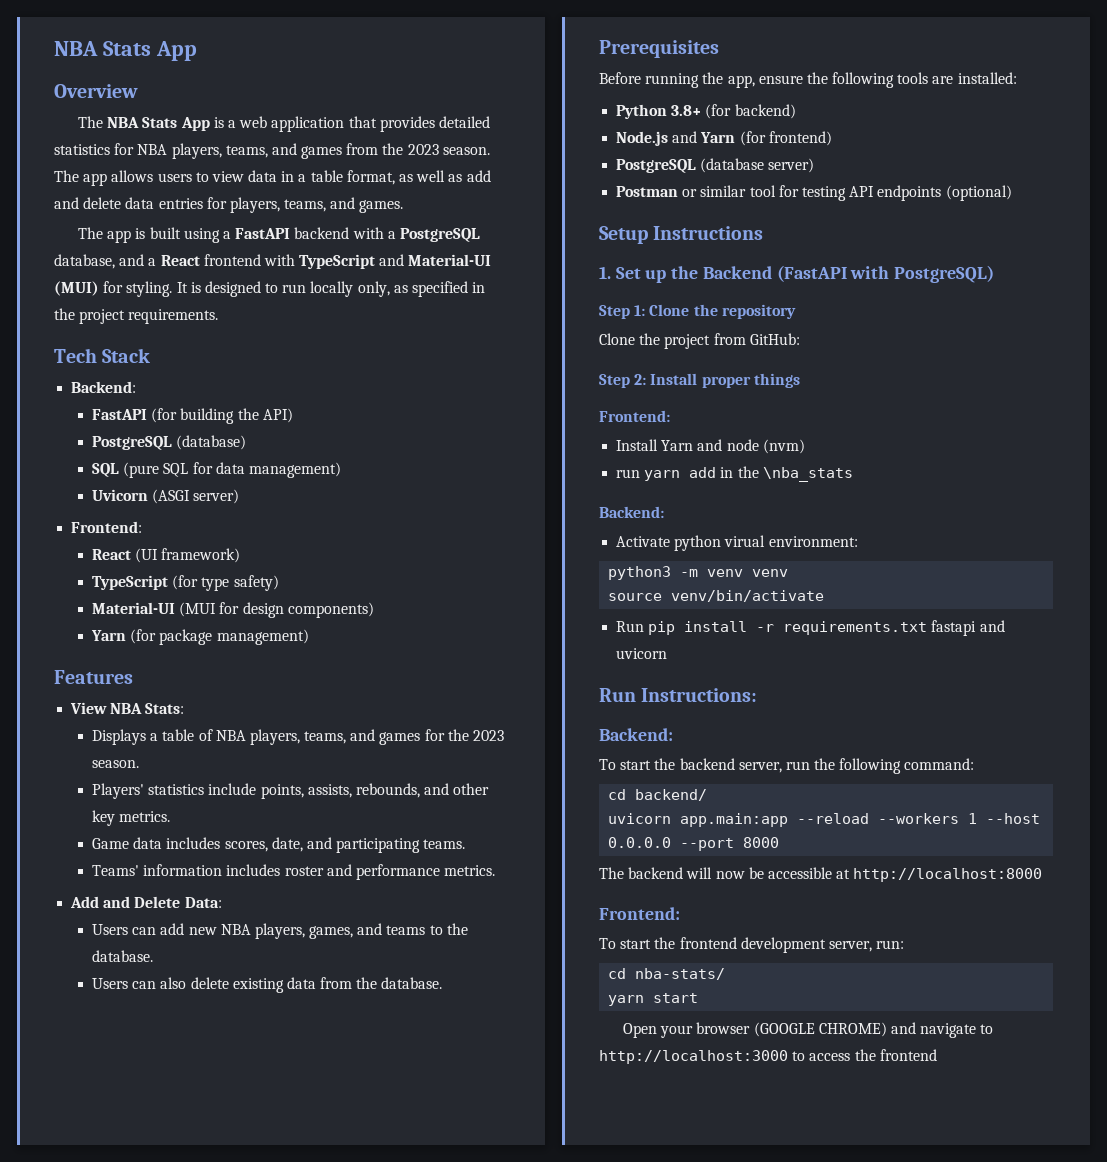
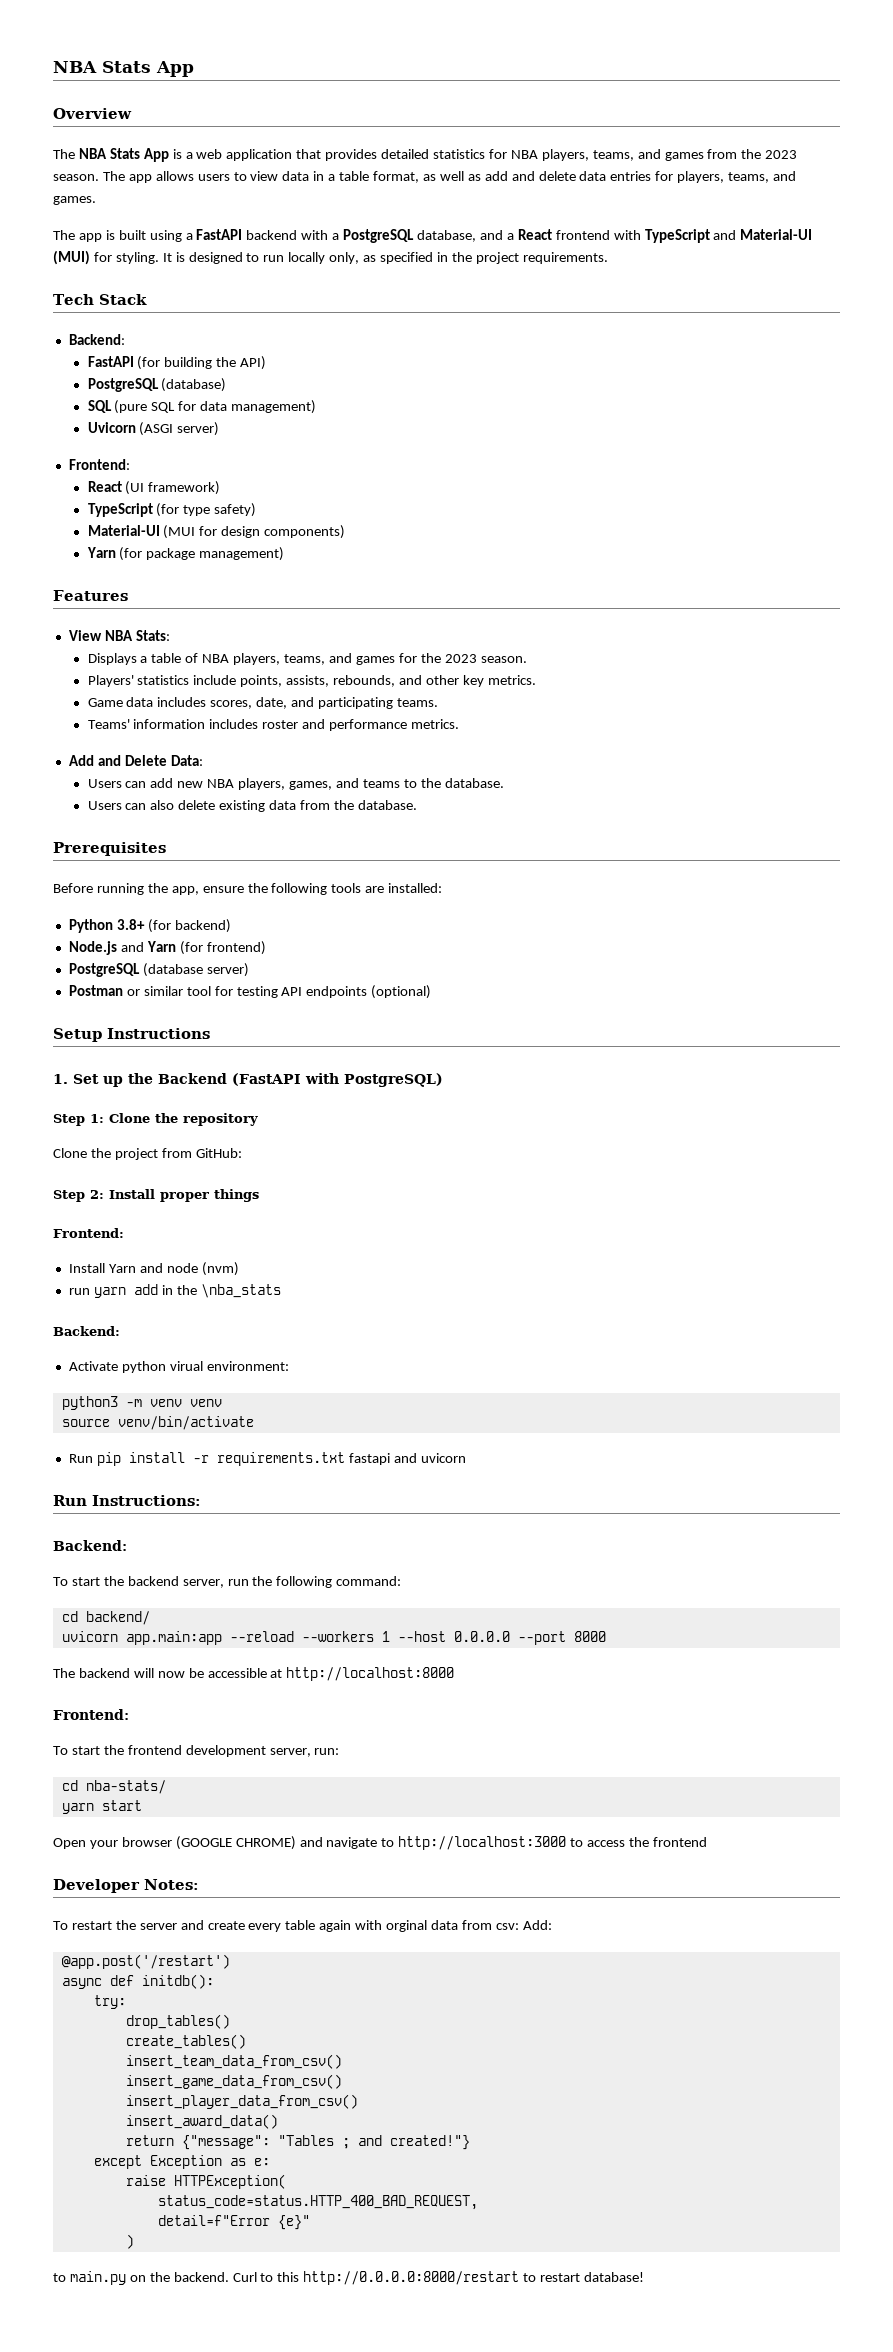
+ Developer Notes:
+ To restart the server and create every table again with orginal data from csv: Add:
+ @app.post('/restart')
+ async def initdb():
+ try:
+ drop_tables()
+ create_tables()
+ insert_team_data_from_csv()
+ insert_game_data_from_csv()
+ insert_player_data_from_csv()
+ insert_award_data()
+ return {"message": "Tables ; and created!"}
+ except Exception as e:
+ raise HTTPException(
+ status_code=status.HTTP_400_BAD_REQUEST,
+ detail=f"Error {e}"
+ )
+ to main.py on the backend. Curl to this http://0.0.0.0:8000/restart to restart database!

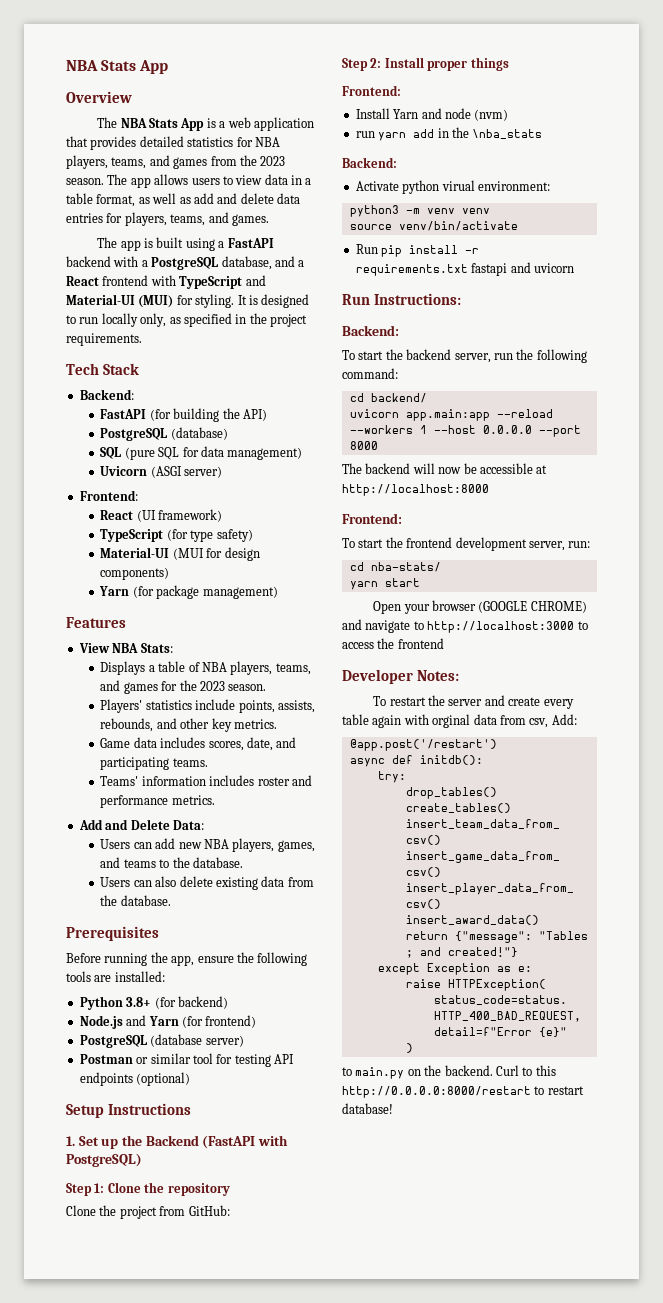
- To restart the server and create every table again with orginal data from csv: Add:
+ To restart the server and create every table again with orginal data from csv, Add:

